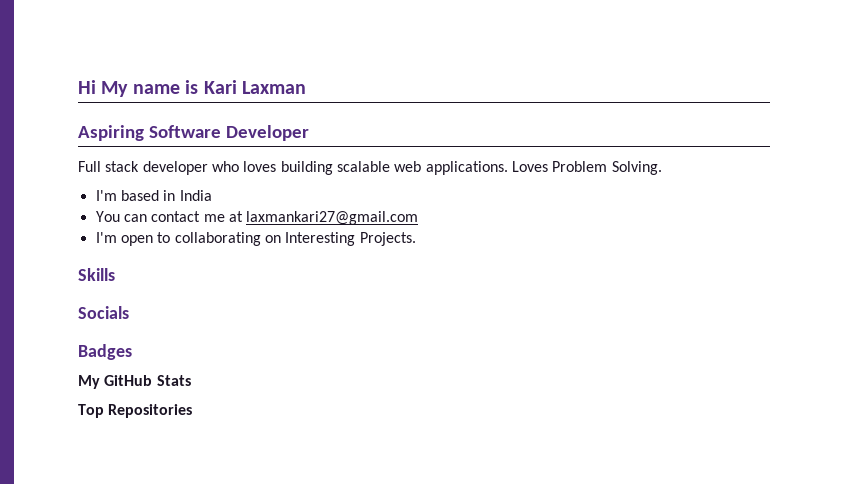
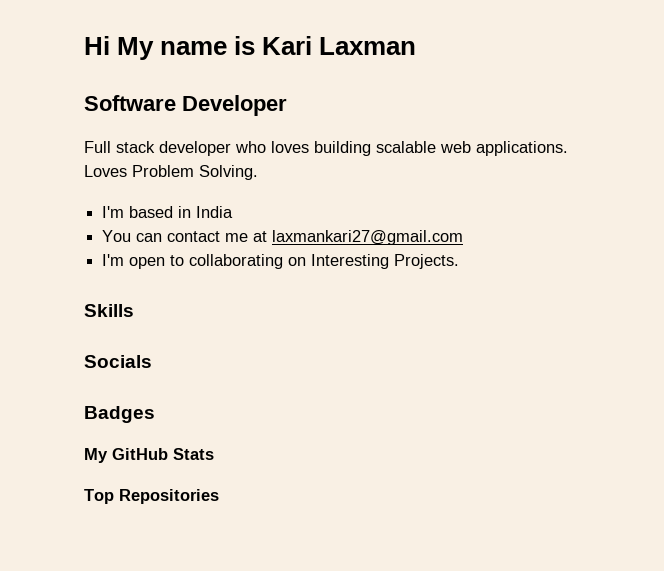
- Aspiring Software Developer
+ Software Developer

